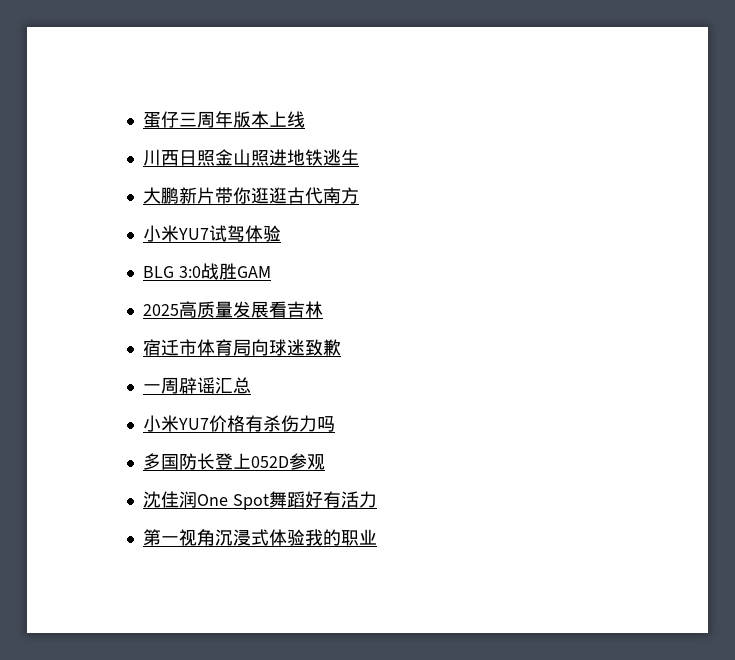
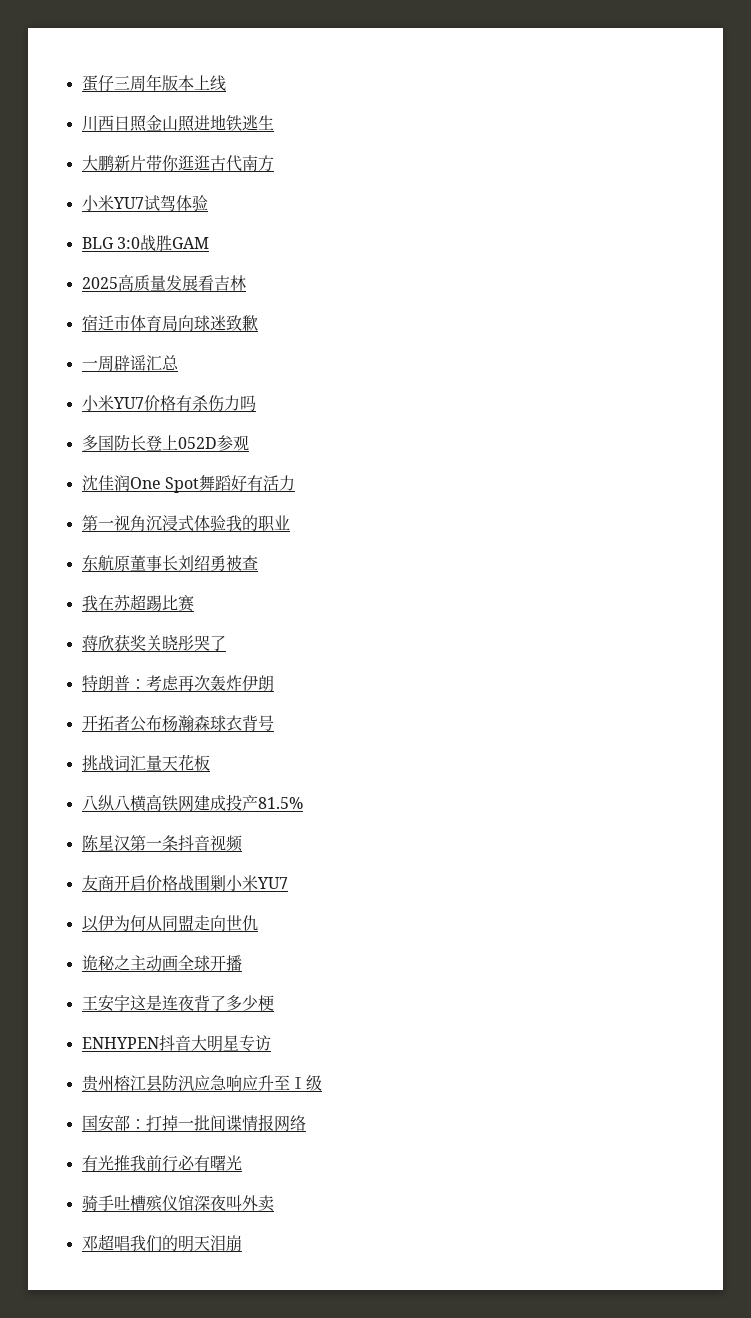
+ 东航原董事长刘绍勇被查
+ 我在苏超踢比赛
+ 蒋欣获奖关晓彤哭了
+ 特朗普：考虑再次轰炸伊朗
+ 开拓者公布杨瀚森球衣背号
+ 挑战词汇量天花板
+ 八纵八横高铁网建成投产81.5%
+ 陈星汉第一条抖音视频
+ 友商开启价格战围剿小米YU7
+ 以伊为何从同盟走向世仇
+ 诡秘之主动画全球开播
+ 王安宇这是连夜背了多少梗
+ ENHYPEN抖音大明星专访
+ 贵州榕江县防汛应急响应升至Ⅰ级
+ 国安部：打掉一批间谍情报网络
+ 有光推我前行必有曙光
+ 骑手吐槽殡仪馆深夜叫外卖
+ 邓超唱我们的明天泪崩

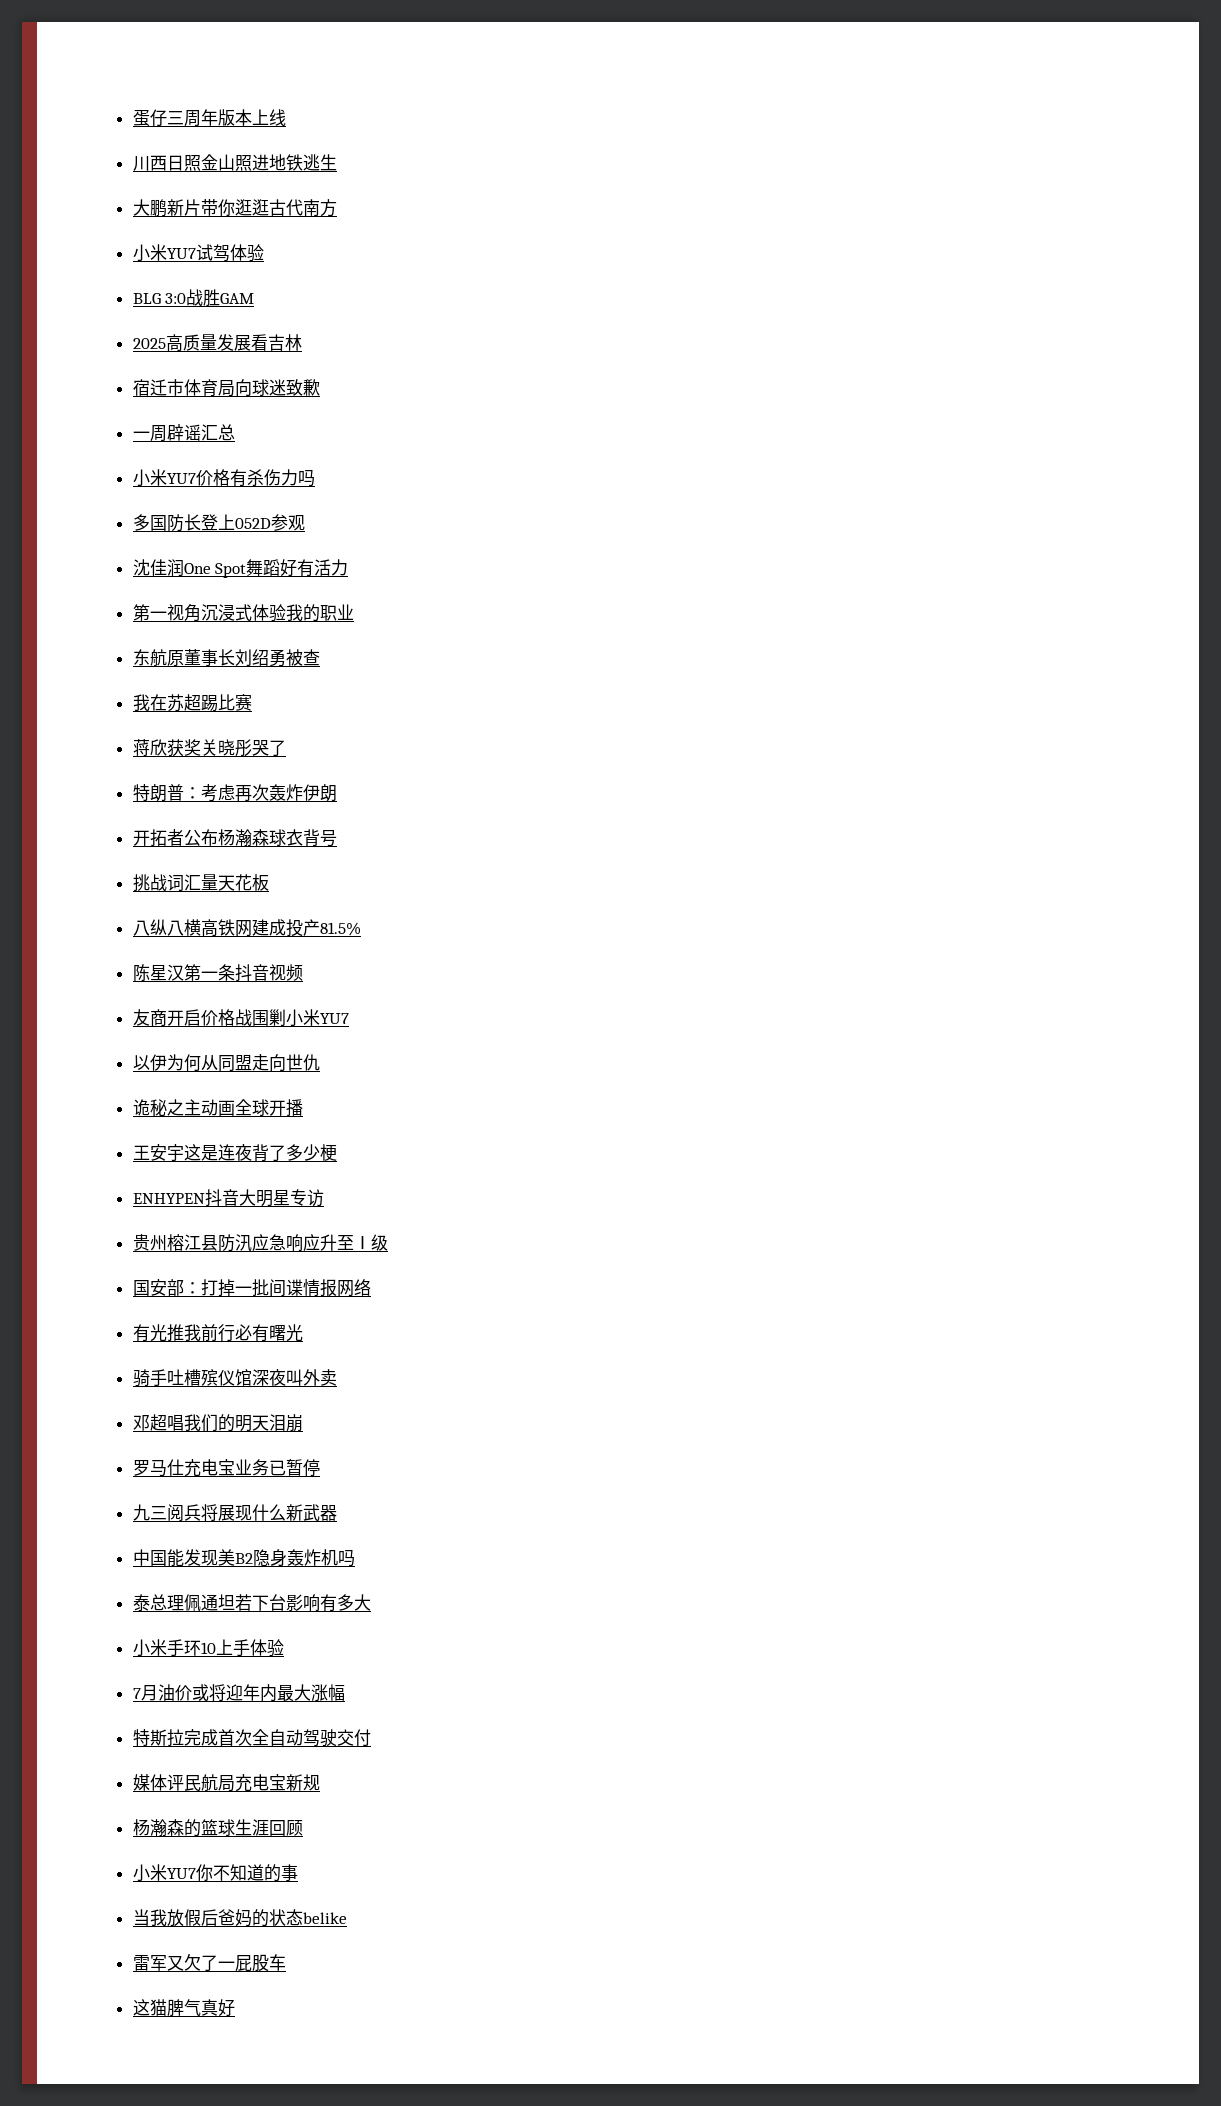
+ 罗马仕充电宝业务已暂停
+ 九三阅兵将展现什么新武器
+ 中国能发现美B2隐身轰炸机吗
+ 泰总理佩通坦若下台影响有多大
+ 小米手环10上手体验
+ 7月油价或将迎年内最大涨幅
+ 特斯拉完成首次全自动驾驶交付
+ 媒体评民航局充电宝新规
+ 杨瀚森的篮球生涯回顾
+ 小米YU7你不知道的事
+ 当我放假后爸妈的状态belike
+ 雷军又欠了一屁股车
+ 这猫脾气真好

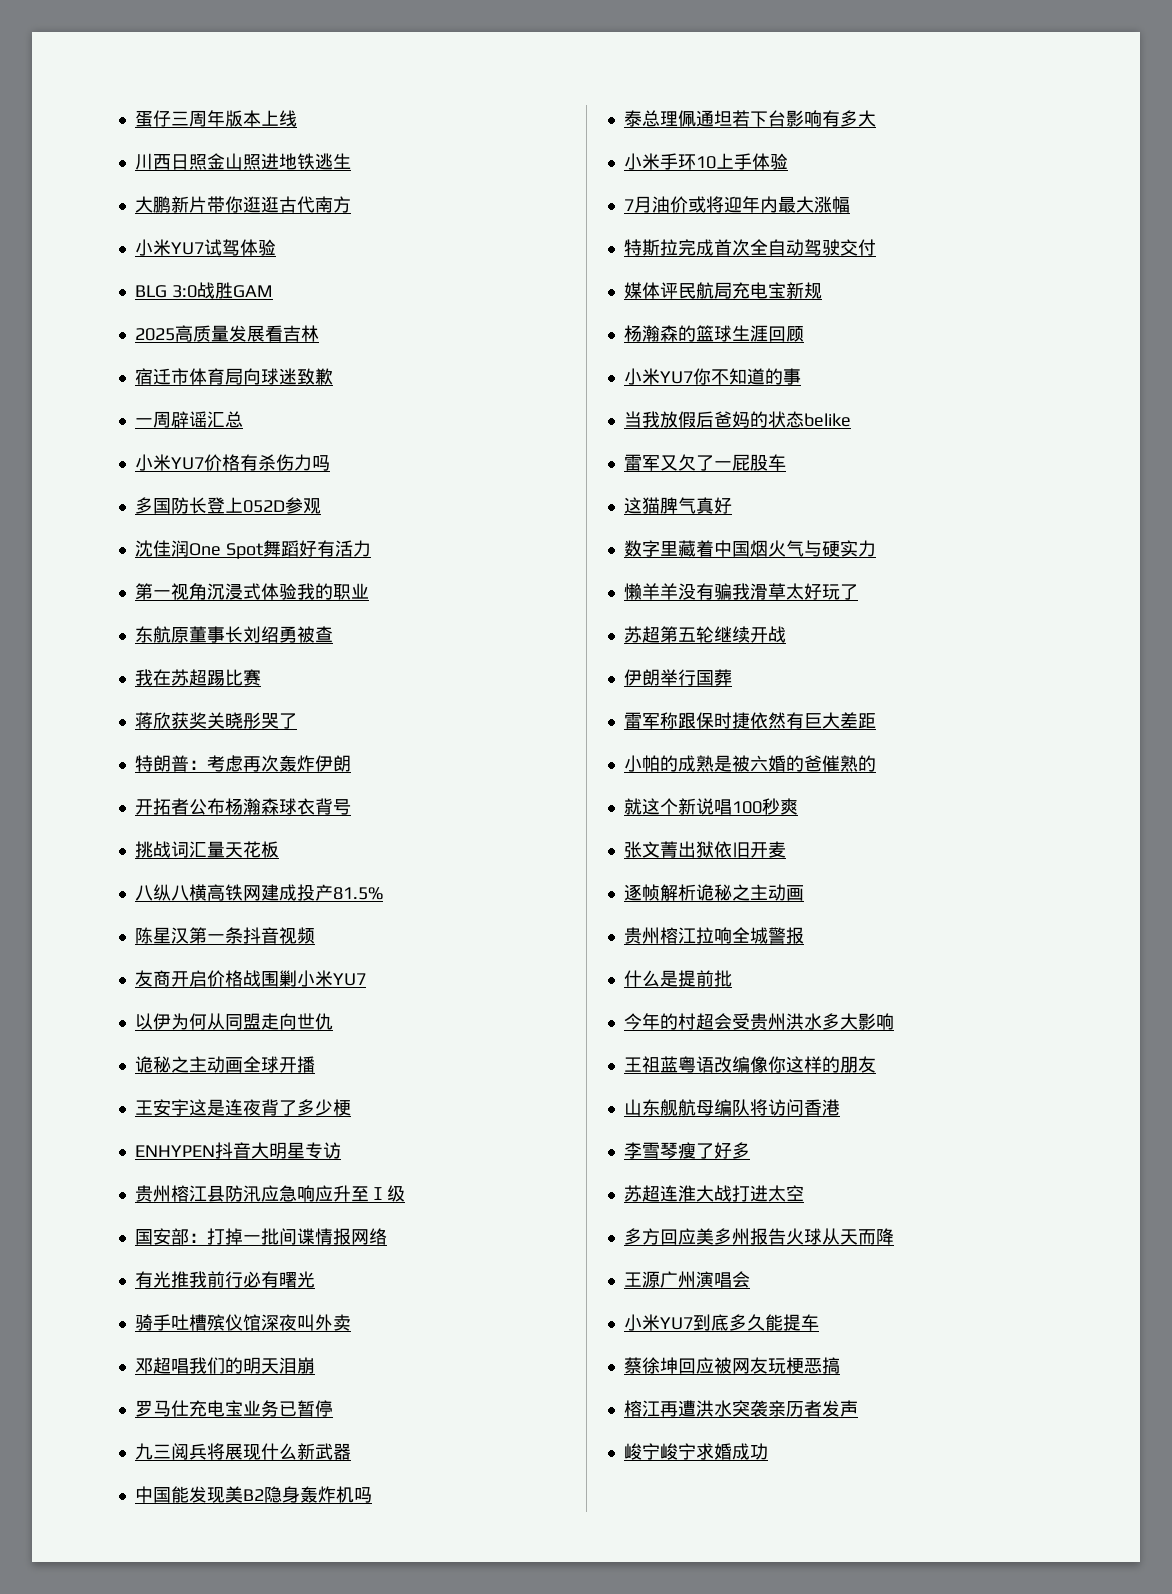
+ 数字里藏着中国烟火气与硬实力
+ 懒羊羊没有骗我滑草太好玩了
+ 苏超第五轮继续开战
+ 伊朗举行国葬
+ 雷军称跟保时捷依然有巨大差距
+ 小帕的成熟是被六婚的爸催熟的
+ 就这个新说唱100秒爽
+ 张文菁出狱依旧开麦
+ 逐帧解析诡秘之主动画
+ 贵州榕江拉响全城警报
+ 什么是提前批
+ 今年的村超会受贵州洪水多大影响
+ 王祖蓝粤语改编像你这样的朋友
+ 山东舰航母编队将访问香港
+ 李雪琴瘦了好多
+ 苏超连淮大战打进太空
+ 多方回应美多州报告火球从天而降
+ 王源广州演唱会
+ 小米YU7到底多久能提车
+ 蔡徐坤回应被网友玩梗恶搞
+ 榕江再遭洪水突袭亲历者发声
+ 峻宁峻宁求婚成功

